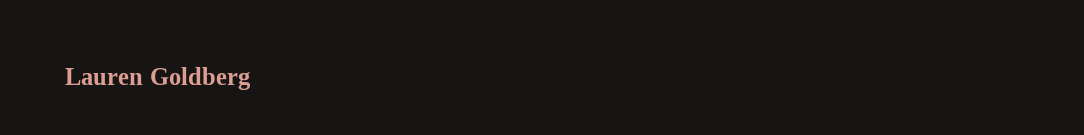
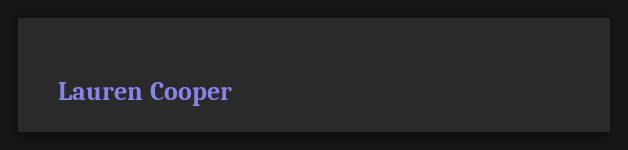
- Lauren Goldberg
+ Lauren Cooper

